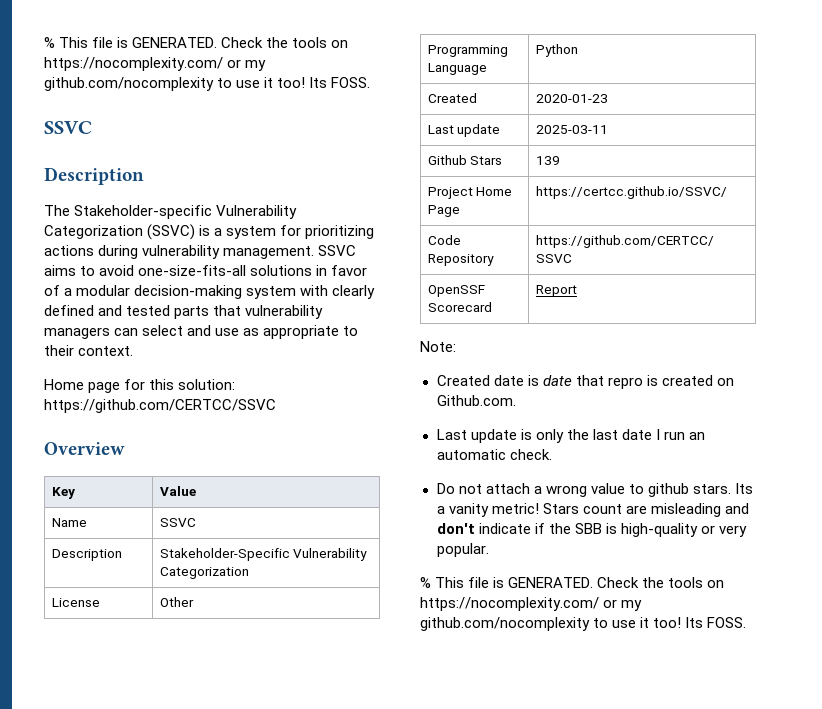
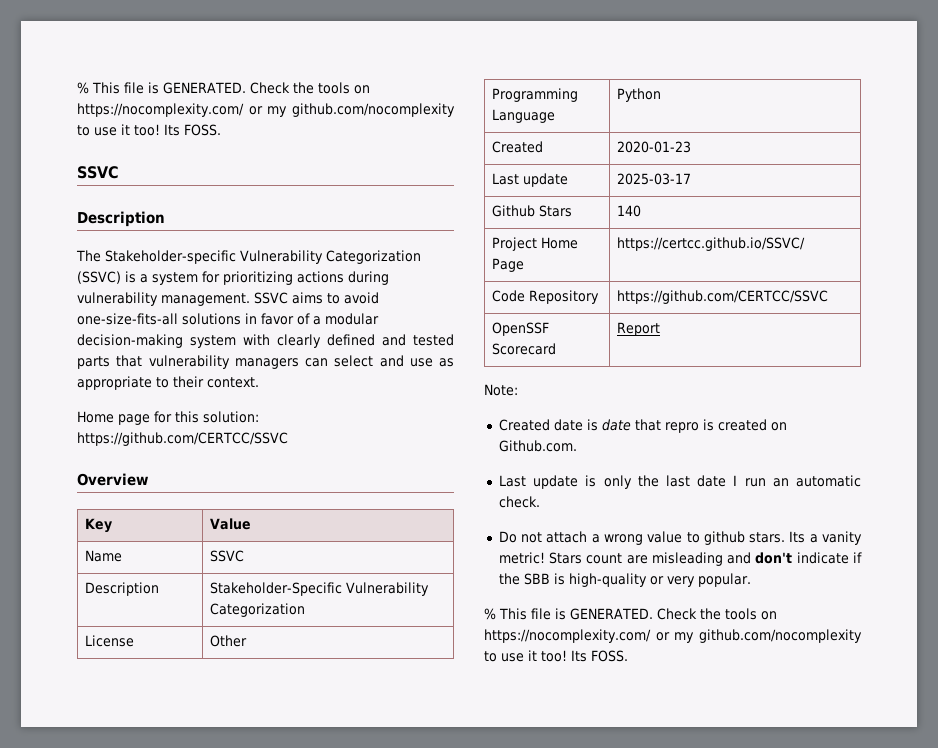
- Last update | 2025-03-11
+ Last update | 2025-03-17
- Github Stars | 139
+ Github Stars | 140

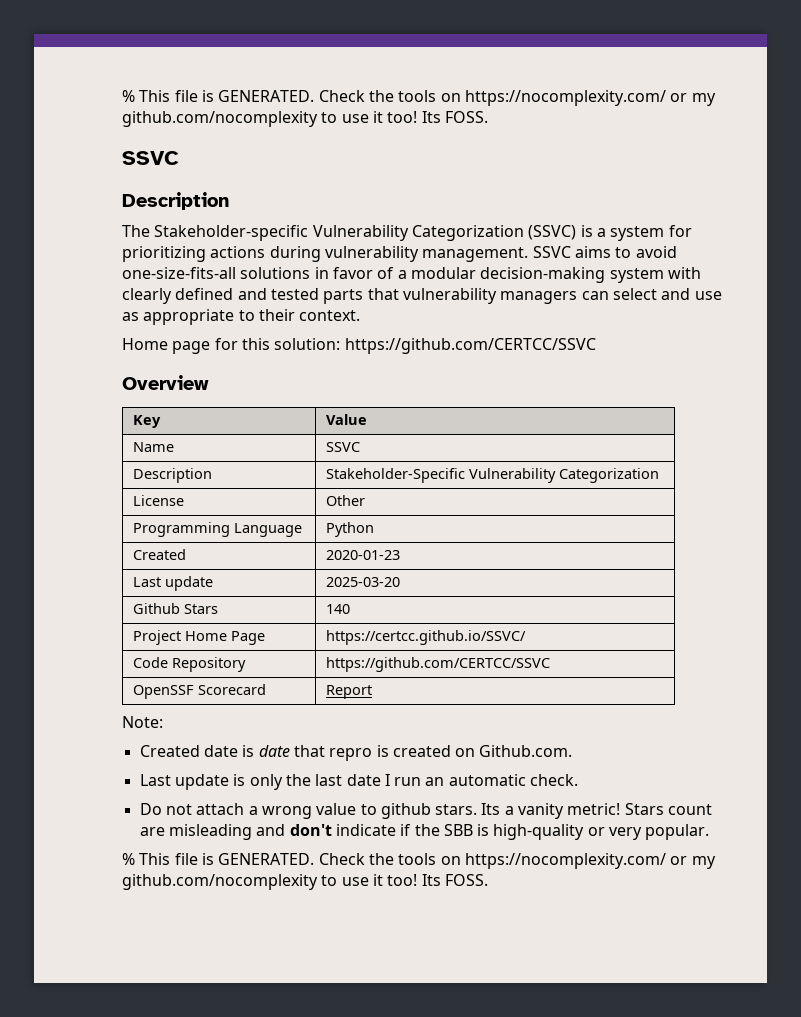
- Last update | 2025-03-17
+ Last update | 2025-03-20

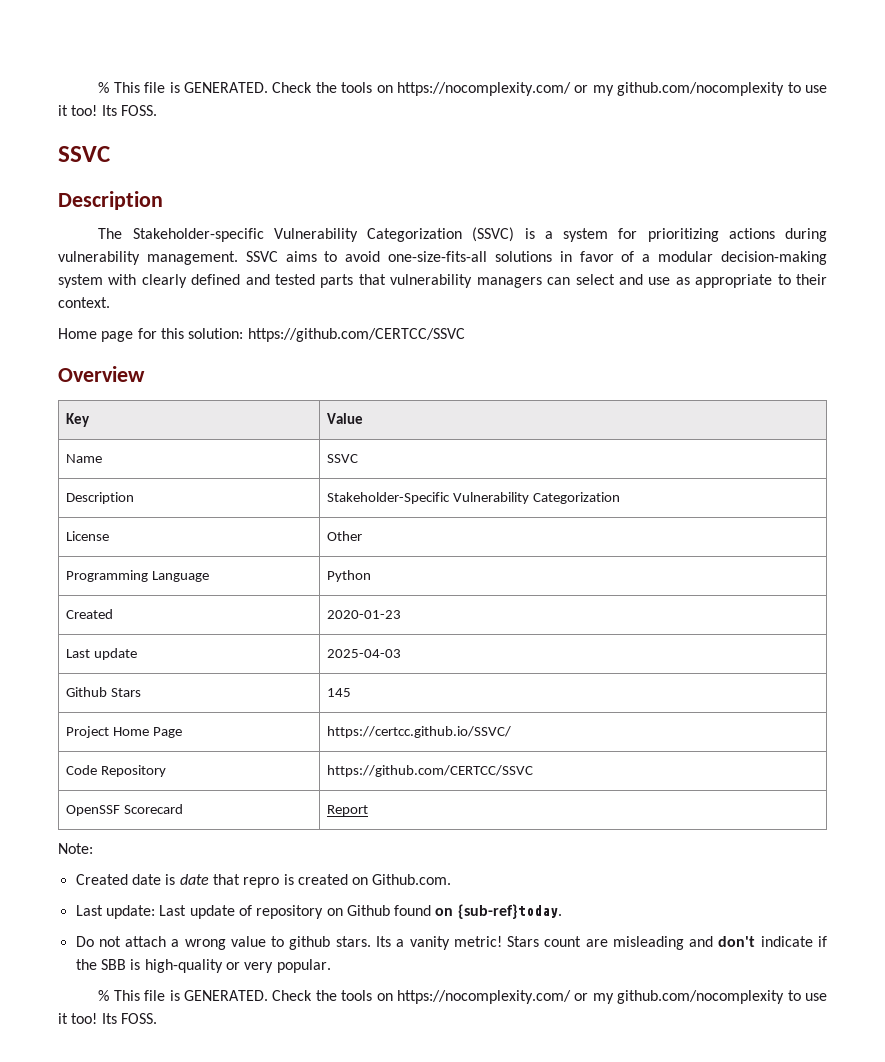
- Last update | 2025-03-20
+ Last update | 2025-04-03
- Github Stars | 140
+ Github Stars | 145
- Last update is only the last date I run an automatic check.
+ Last update: Last update of repository on Github found on {sub-ref}today.

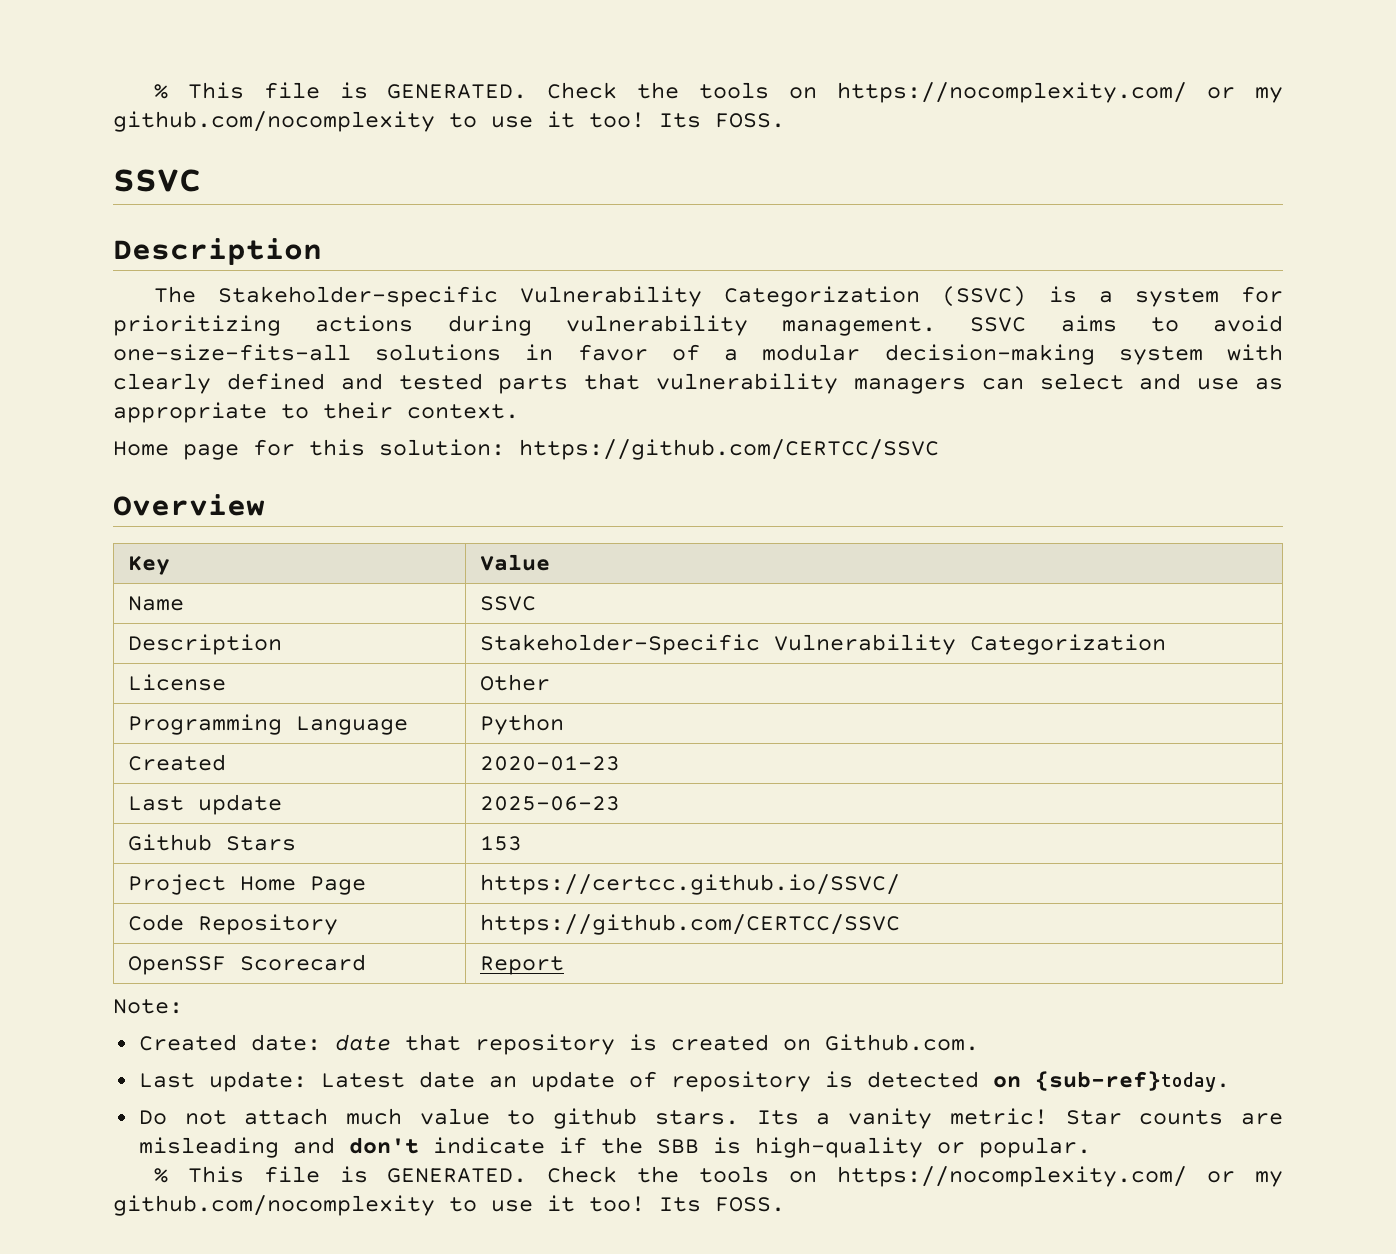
- Last update | 2025-04-03
+ Last update | 2025-06-23
- Github Stars | 145
+ Github Stars | 153
- Created date is date that repro is created on Github.com.
+ Created date: date that repository is created on Github.com.
- Last update: Last update of repository on Github found on {sub-ref}today.
+ Last update: Latest date an update of repository is detected on {sub-ref}today.
- Do not attach a wrong value to github stars.
+ Do not attach much value to github stars.
- Stars count are misleading and don't indicate if the SBB is high-quality or very popular.
+ Star counts are misleading and don't indicate if the SBB is high-quality or popular.

